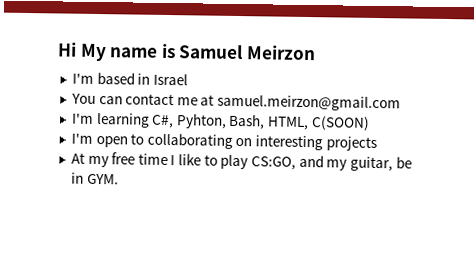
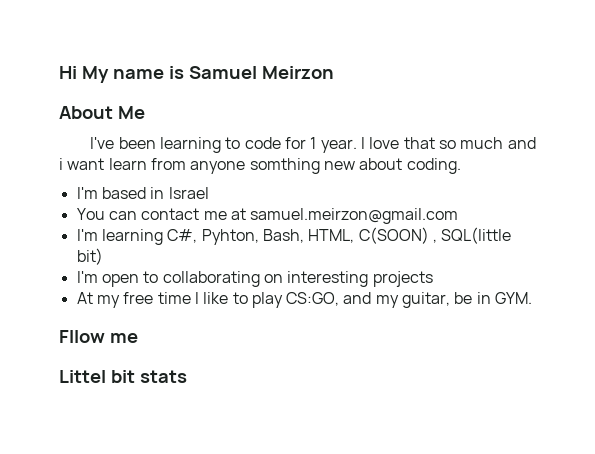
+ About Me
+ I've been learning to code for 1 year. I love that so much and i want learn from anyone somthing new about coding.
- I'm learning C#, Pyhton, Bash, HTML, C(SOON)
+ I'm learning C#, Pyhton, Bash, HTML, C(SOON) , SQL(little bit)
+ Fllow me
+ Littel bit stats

